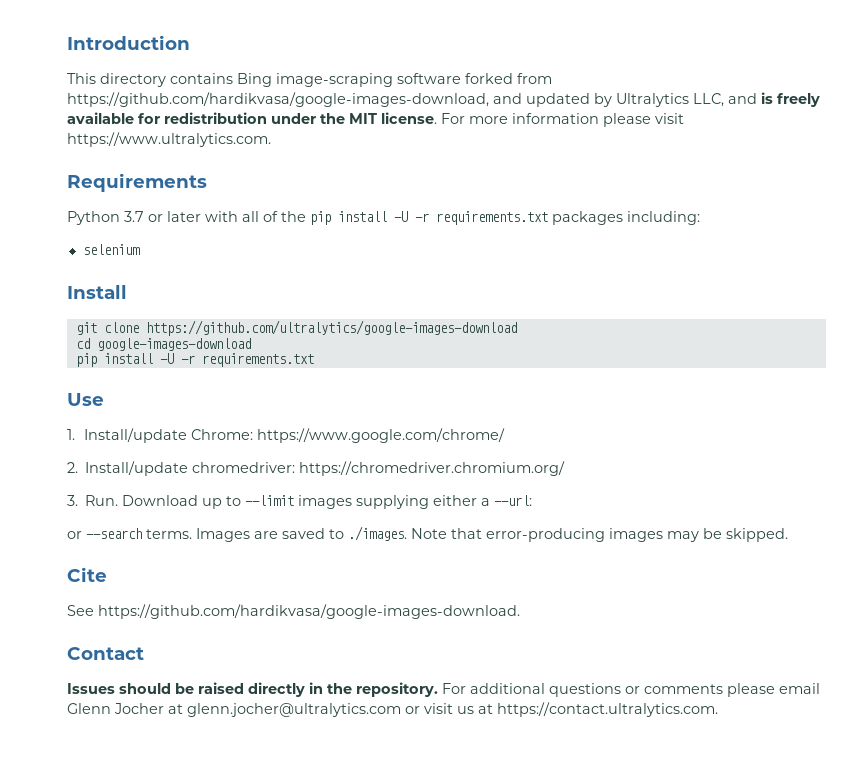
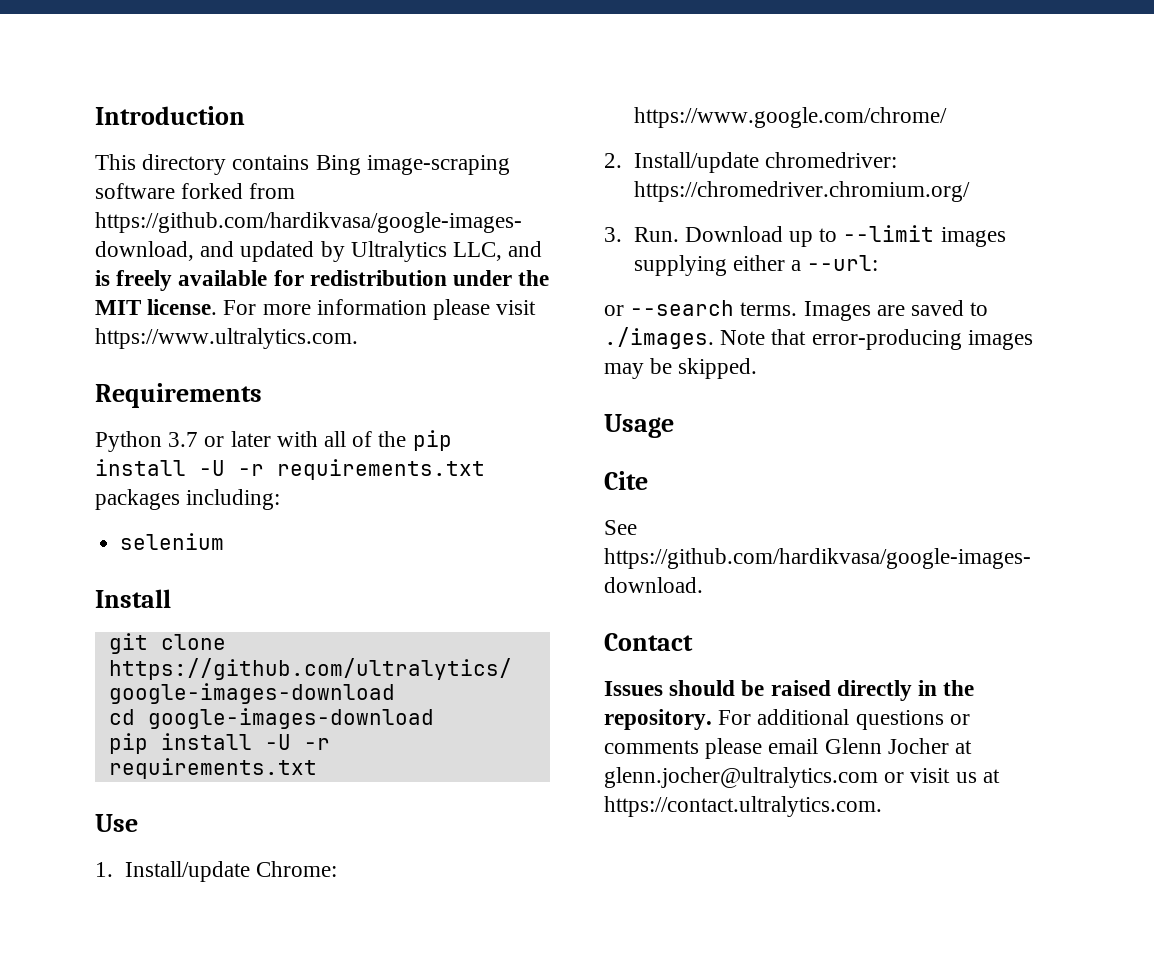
+ Usage

